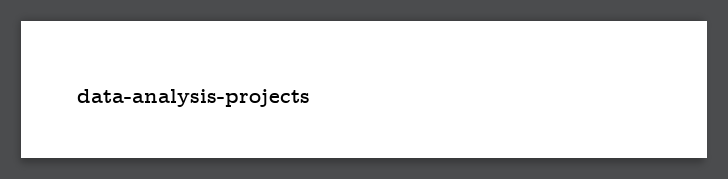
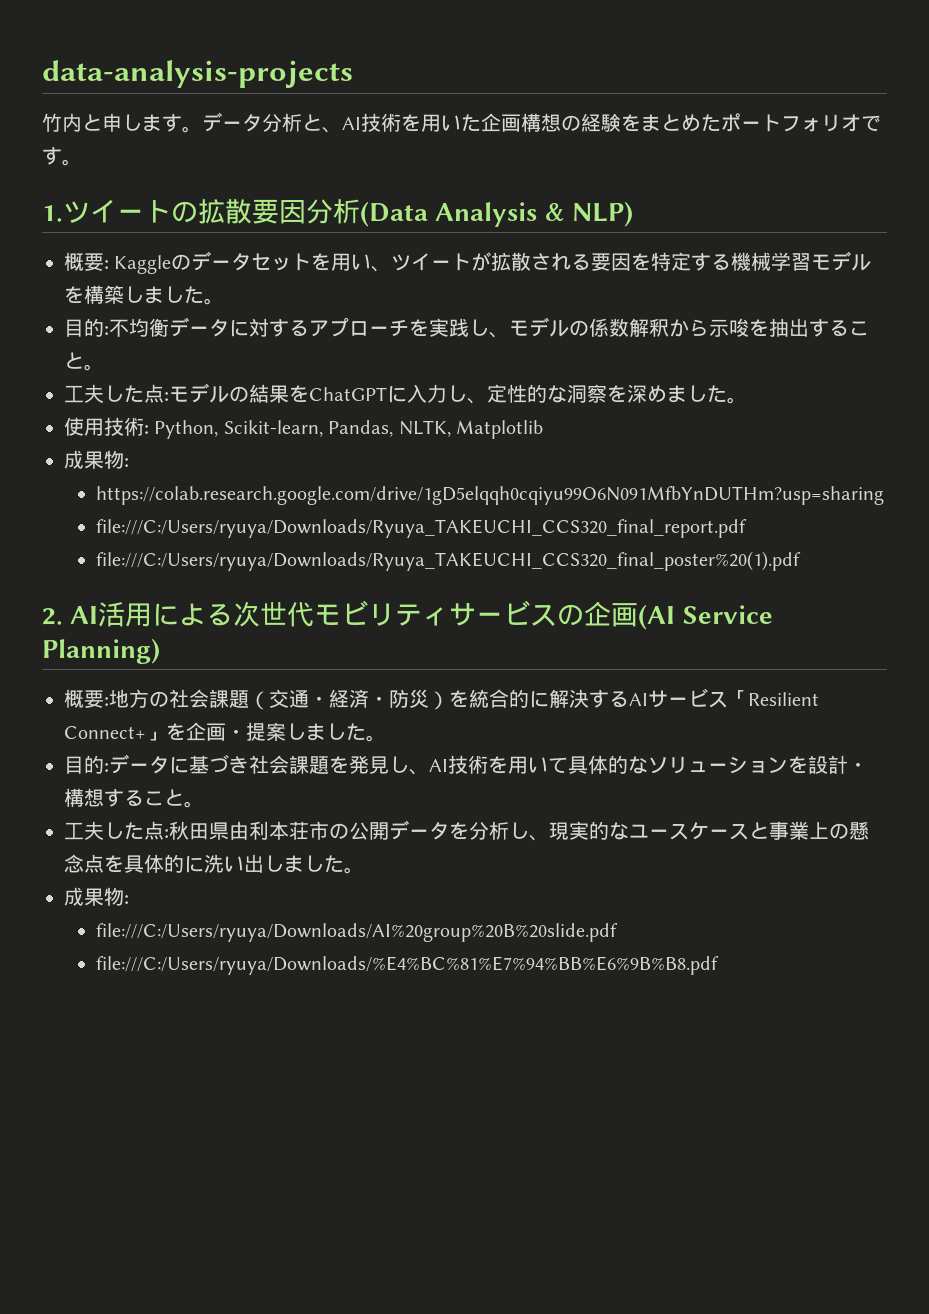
+ 竹内と申します。データ分析と、AI技術を用いた企画構想の経験をまとめたポートフォリオです。
+ 1.ツイートの拡散要因分析(Data Analysis & NLP)
+ 概要: Kaggleのデータセットを用い、ツイートが拡散される要因を特定する機械学習モデルを構築しました。
+ 目的:不均衡データに対するアプローチを実践し、モデルの係数解釈から示唆を抽出すること。
+ 工夫した点:モデルの結果をChatGPTに入力し、定性的な洞察を深めました。
+ 使用技術: Python, Scikit-learn, Pandas, NLTK, Matplotlib
+ 成果物:
+ https://colab.research.google.com/drive/1gD5elqqh0cqiyu99O6N091MfbYnDUTHm?usp=sharing
+ file:///C:/Users/ryuya/Downloads/Ryuya_TAKEUCHI_CCS320_final_report.pdf
+ file:///C:/Users/ryuya/Downloads/Ryuya_TAKEUCHI_CCS320_final_poster%20(1).pdf
+ 2. AI活用による次世代モビリティサービスの企画(AI Service Planning)
+ 概要:地方の社会課題（交通・経済・防災）を統合的に解決するAIサービス「Resilient Connect+」を企画・提案しました。
+ 目的:データに基づき社会課題を発見し、AI技術を用いて具体的なソリューションを設計・構想すること。
+ 工夫した点:秋田県由利本荘市の公開データを分析し、現実的なユースケースと事業上の懸念点を具体的に洗い出しました。
+ 成果物:
+ file:///C:/Users/ryuya/Downloads/AI%20group%20B%20slide.pdf
+ file:///C:/Users/ryuya/Downloads/%E4%BC%81%E7%94%BB%E6%9B%B8.pdf

